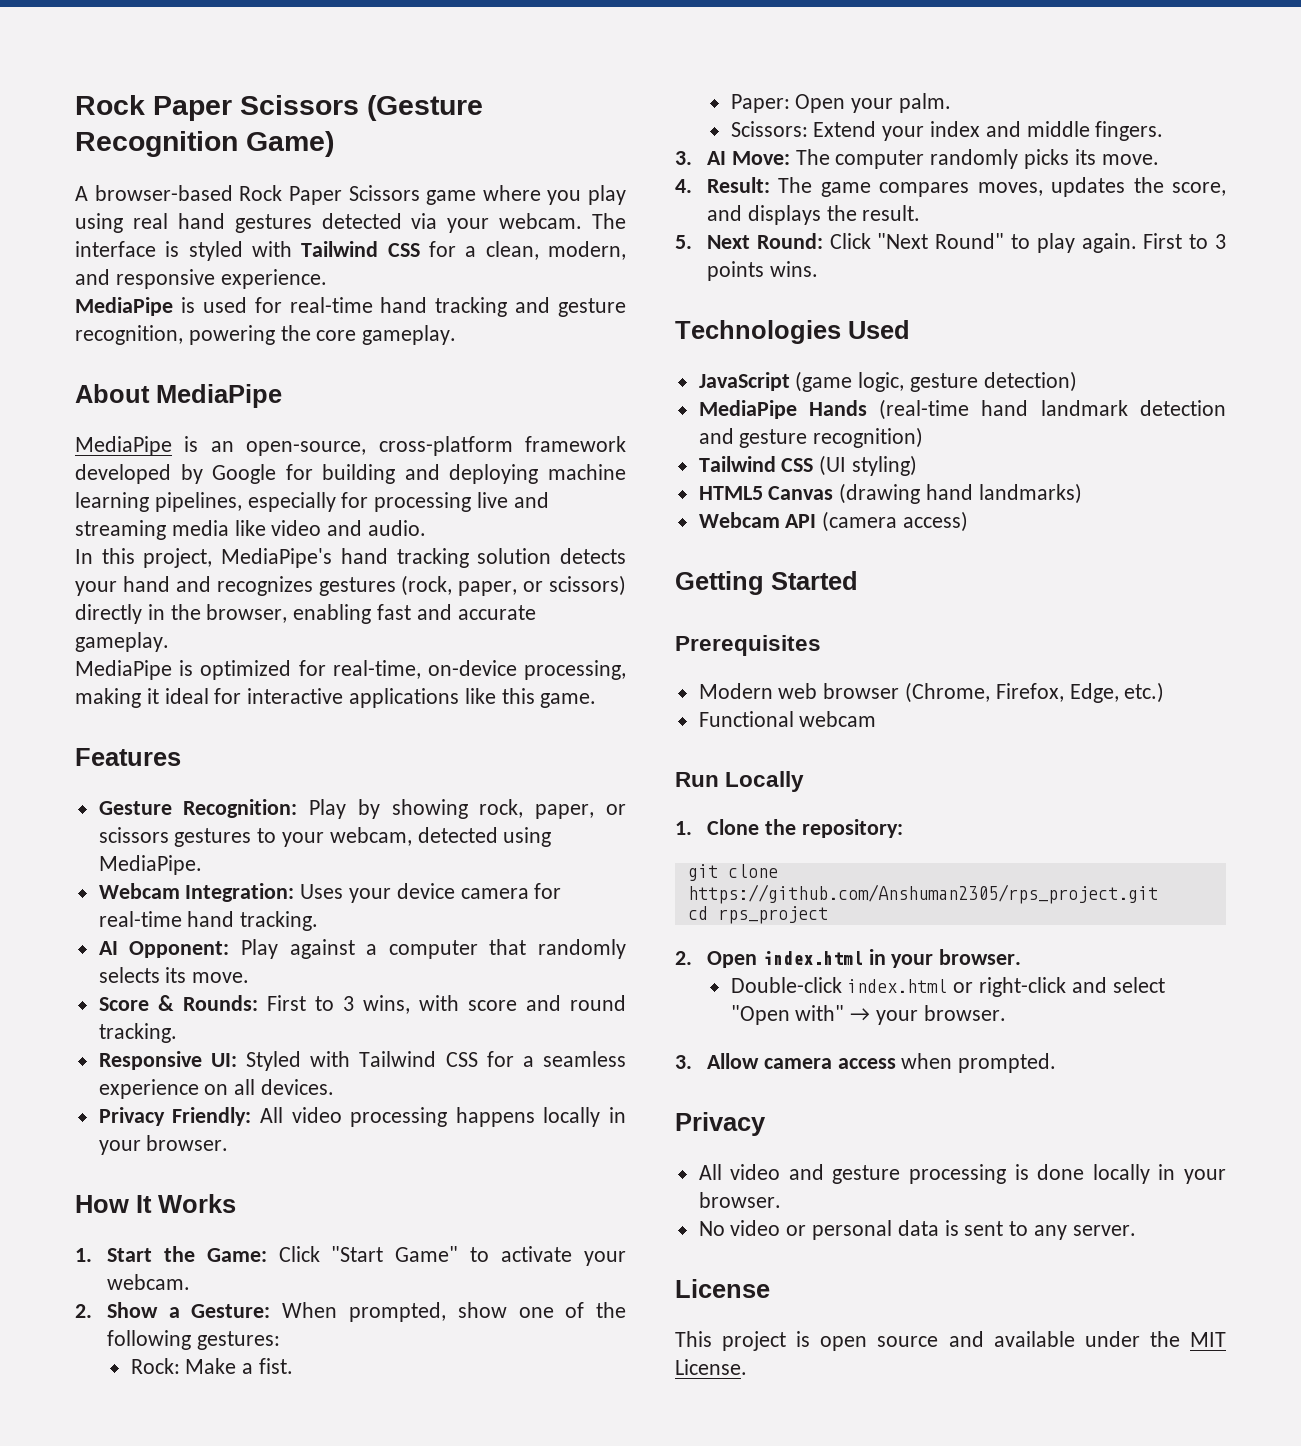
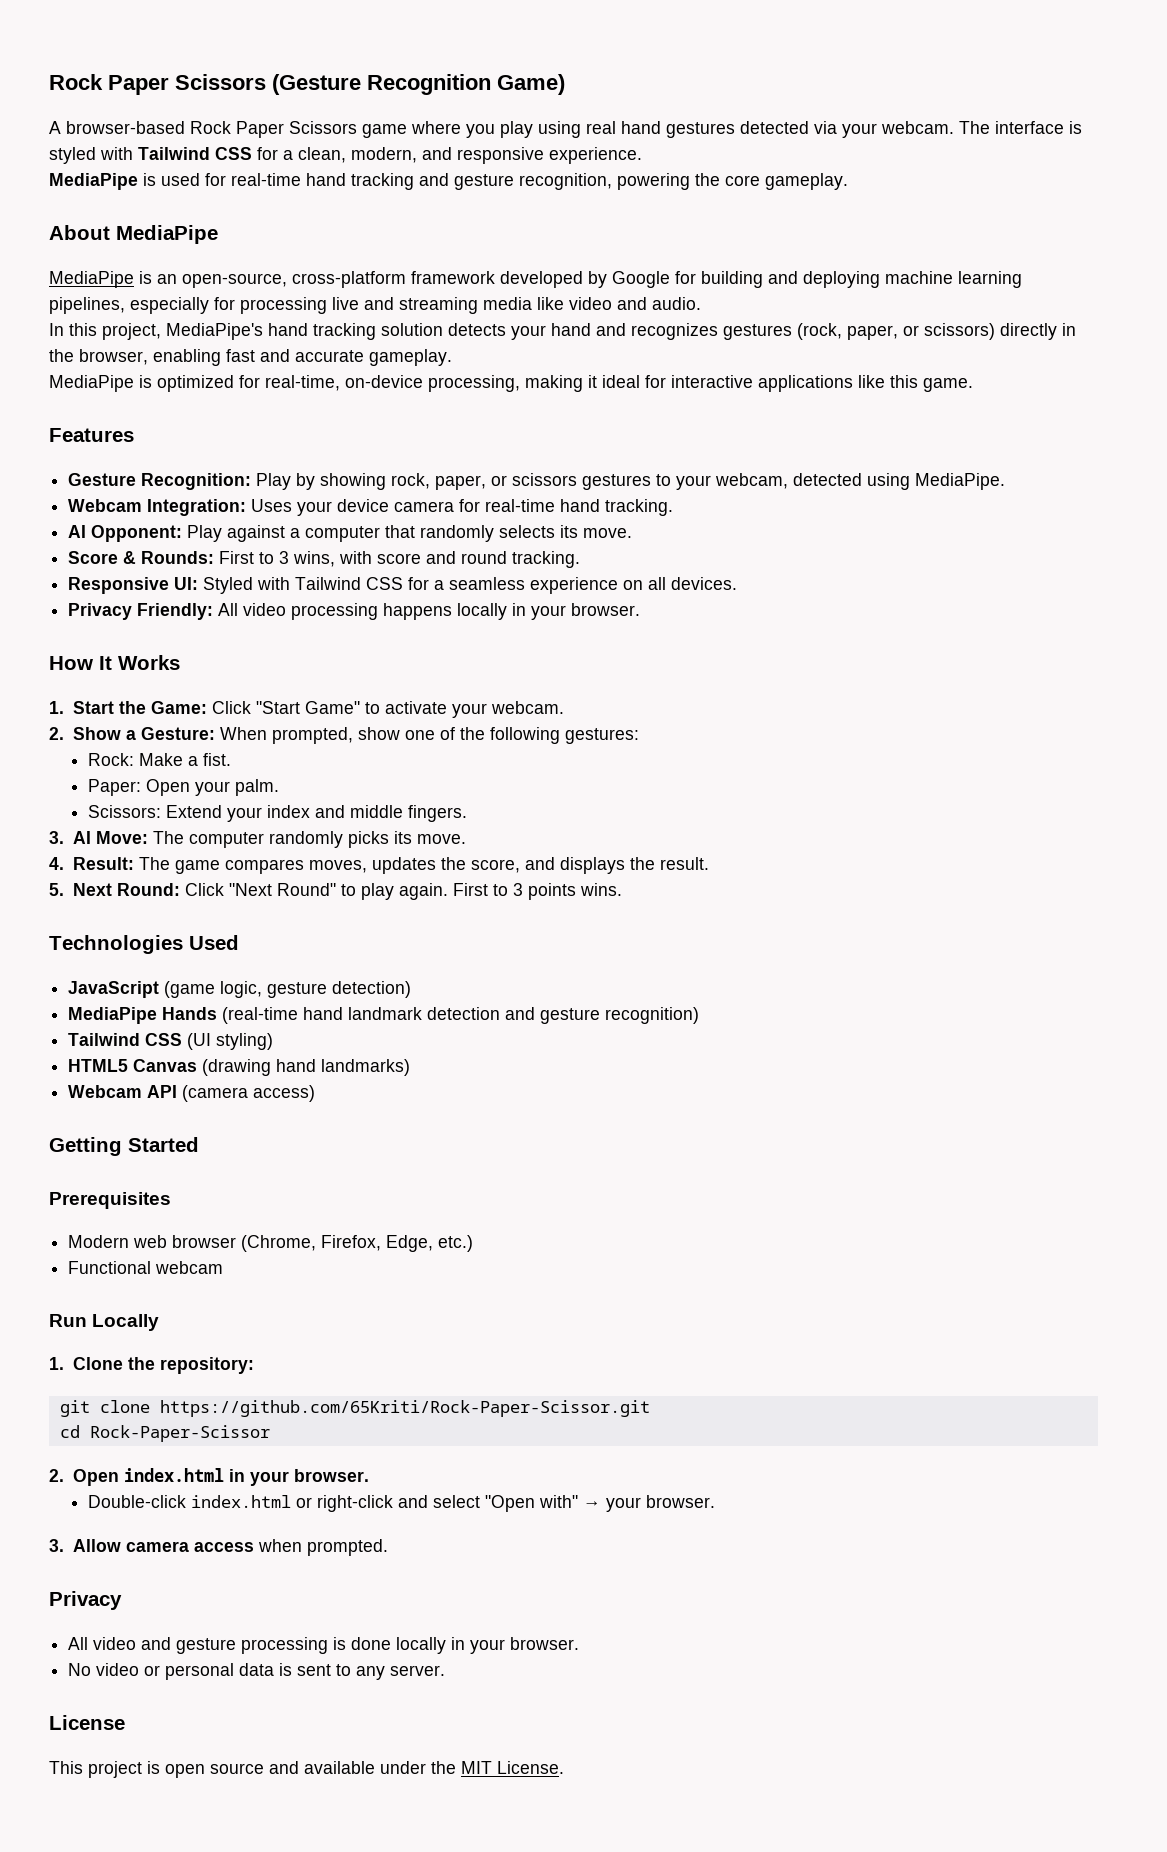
- git clone https://github.com/Anshuman2305/rps_project.git
+ git clone https://github.com/65Kriti/Rock-Paper-Scissor.git
- cd rps_project
+ cd Rock-Paper-Scissor

